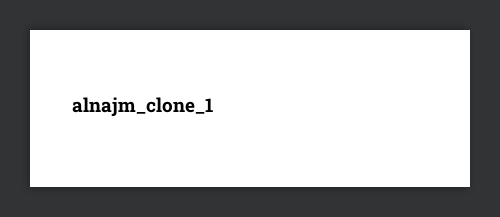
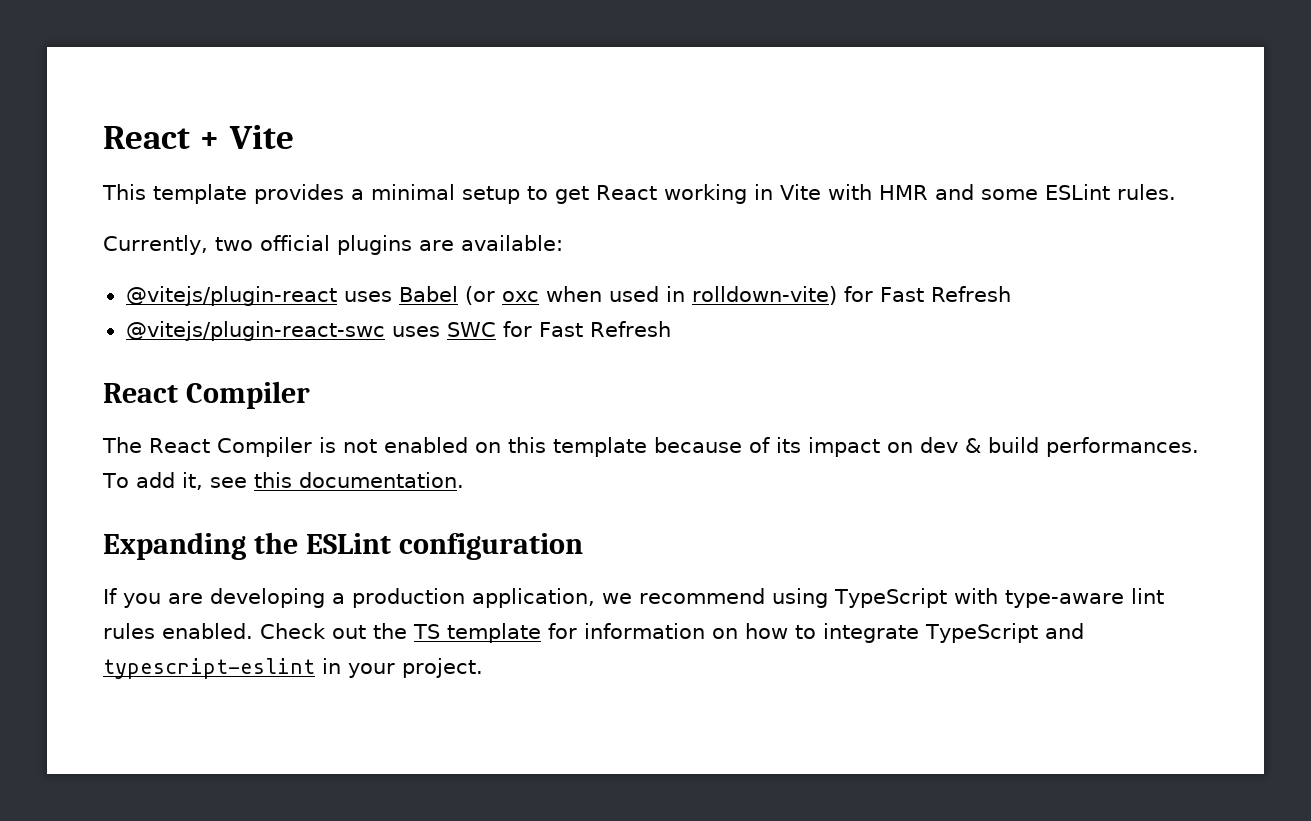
- alnajm_clone_1
+ React + Vite
+ This template provides a minimal setup to get React working in Vite with HMR and some ESLint rules.
+ Currently, two official plugins are available:
+ @vitejs/plugin-react uses Babel (or oxc when used in rolldown-vite) for Fast Refresh
+ @vitejs/plugin-react-swc uses SWC for Fast Refresh
+ React Compiler
+ The React Compiler is not enabled on this template because of its impact on dev & build performances. To add it, see this documentation.
+ Expanding the ESLint configuration
+ If you are developing a production application, we recommend using TypeScript with type-aware lint rules enabled. Check out the TS template for information on how to integrate TypeScript and typescript-eslint in your project.

